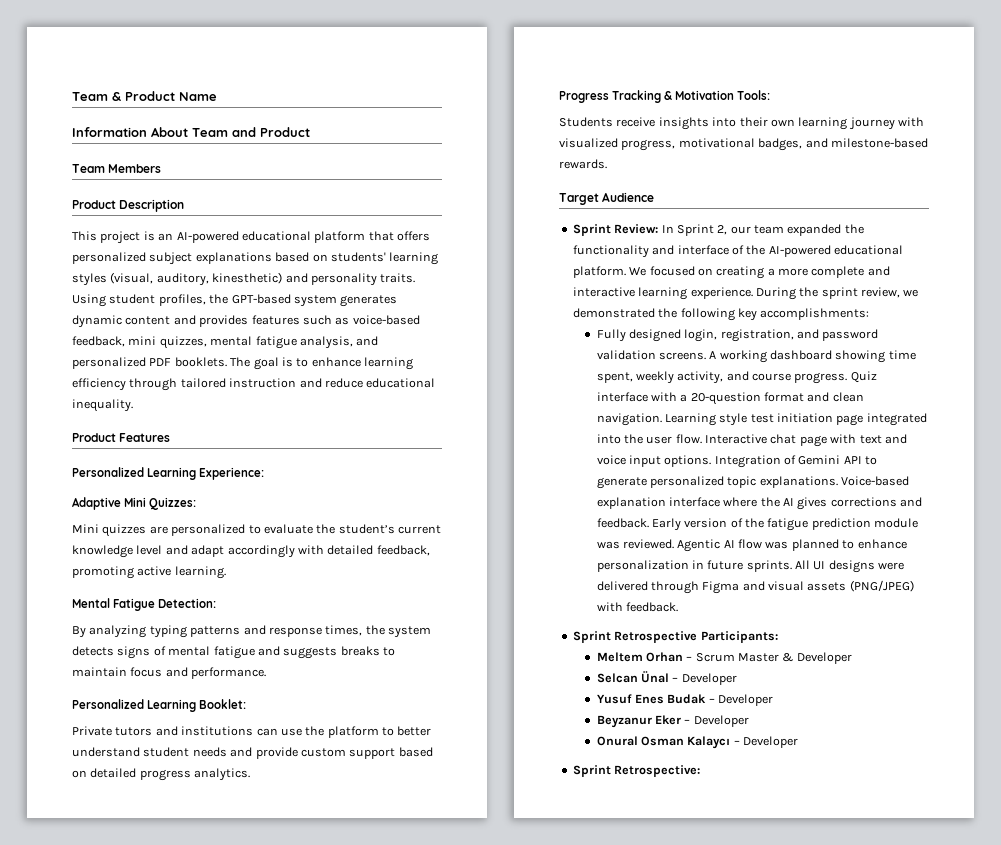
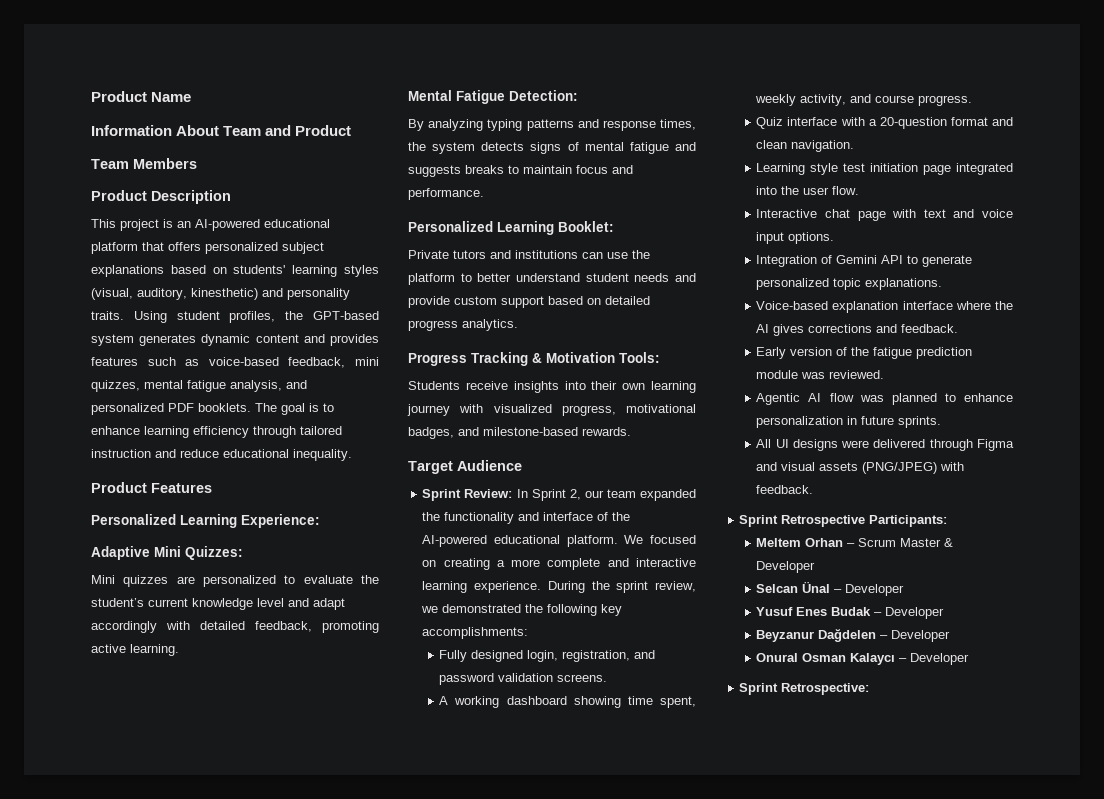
- Team & Product Name
+ Product Name
- Fully designed login, registration, and password validation screens. A working dashboard showing time spent, weekly activity, and course progress. Quiz interface with a 20-question format and clean navigation. Learning style test initiation page integrated into the user flow. Interactive chat page with text and voice input options. Integration of Gemini API to generate personalized topic explanations. Voice-based explanation interface where the AI gives corrections and feedback. Early version of the fatigue prediction module was reviewed. Agentic AI flow was planned to enhance personalization in future sprints. All UI designs were delivered through Figma and visual assets (PNG/JPEG) with feedback.
+ Fully designed login, registration, and password validation screens.
+ A working dashboard showing time spent, weekly activity, and course progress.
+ Quiz interface with a 20-question format and clean navigation.
+ Learning style test initiation page integrated into the user flow.
+ Interactive chat page with text and voice input options.
+ Integration of Gemini API to generate personalized topic explanations.
+ Voice-based explanation interface where the AI gives corrections and feedback.
+ Early version of the fatigue prediction module was reviewed.
+ Agentic AI flow was planned to enhance personalization in future sprints.
+ All UI designs were delivered through Figma and visual assets (PNG/JPEG) with feedback.
- Beyzanur Eker – Developer
+ Beyzanur Dağdelen – Developer

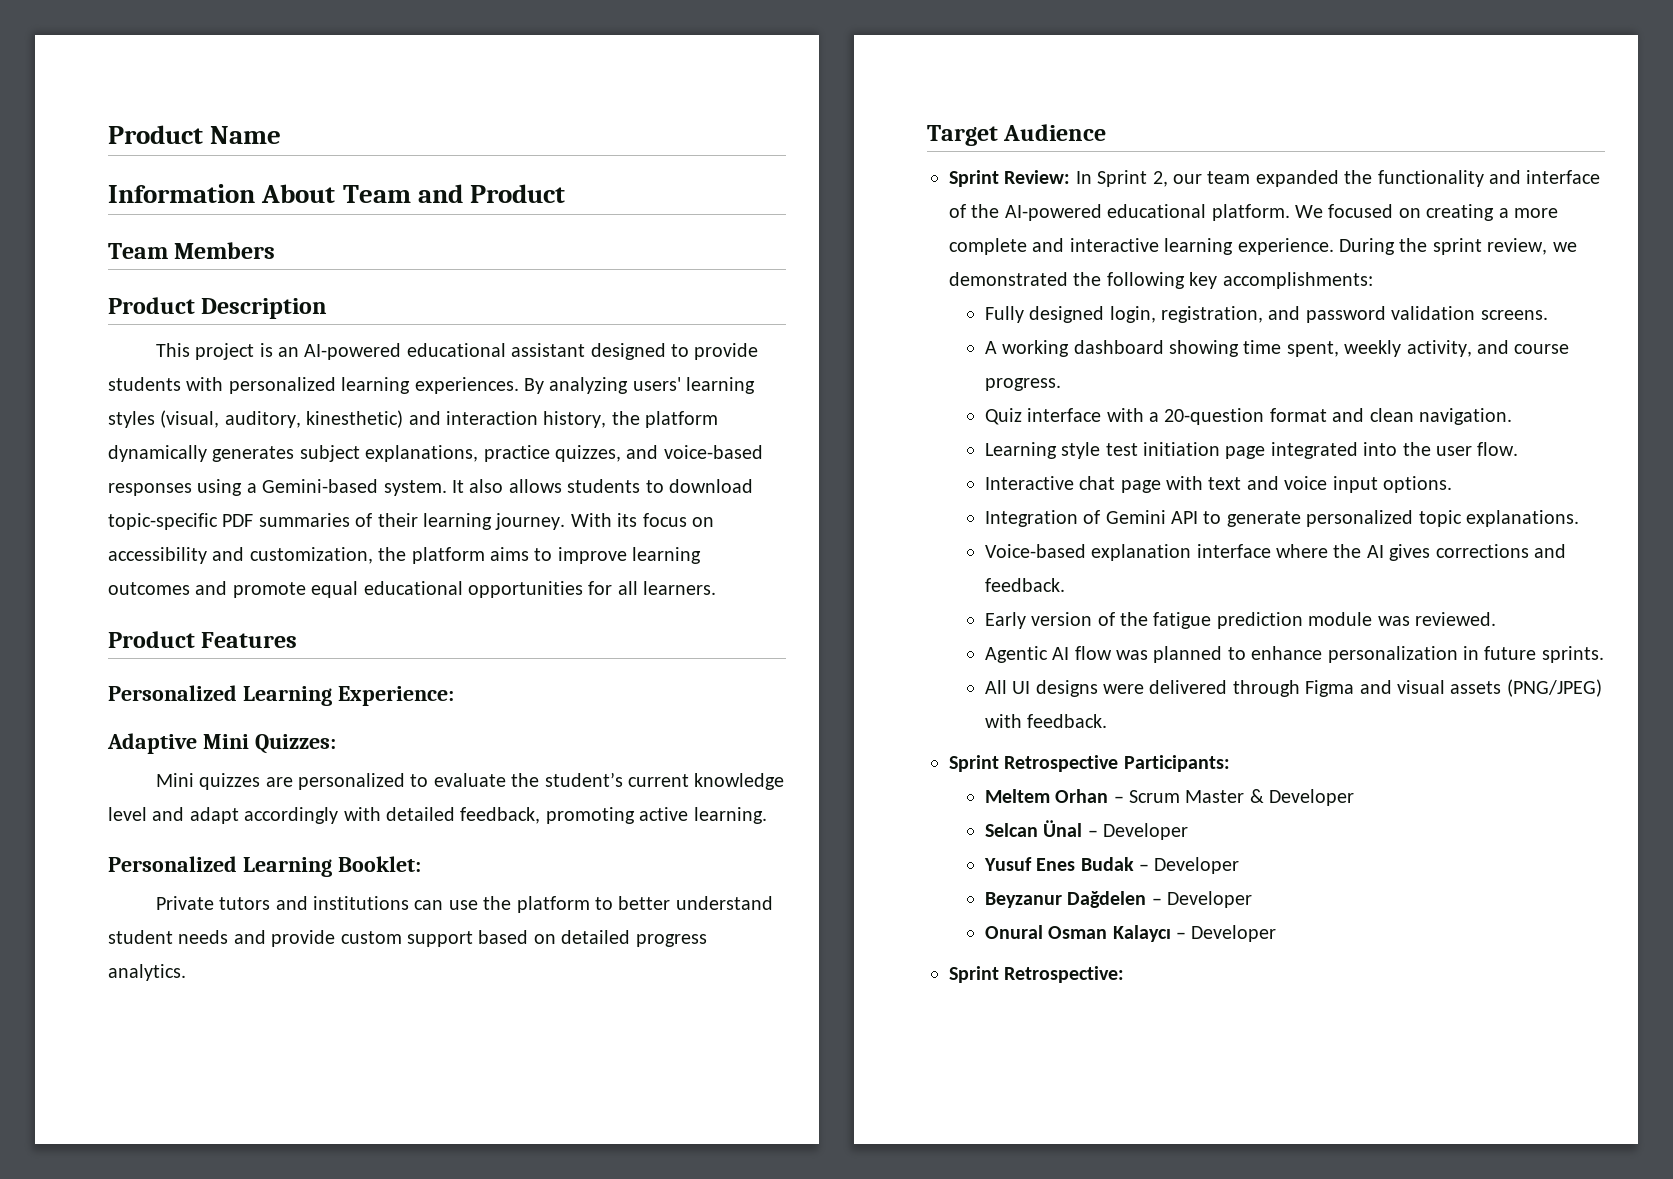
- This project is an AI-powered educational platform that offers personalized subject explanations based on students' learning styles (visual, auditory, kinesthetic) and personality traits. Using student profiles, the GPT-based system generates dynamic content and provides features such as voice-based feedback, mini quizzes, mental fatigue analysis, and personalized PDF booklets. The goal is to enhance learning efficiency through tailored instruction and reduce educational inequality.
+ This project is an AI-powered educational assistant designed to provide students with personalized learning experiences. By analyzing users' learning styles (visual, auditory, kinesthetic) and interaction history, the platform dynamically generates subject explanations, practice quizzes, and voice-based responses using a Gemini-based system. It also allows students to download topic-specific PDF summaries of their learning journey. With its focus on accessibility and customization, the platform aims to improve learning outcomes and promote equal educational opportunities for all learners.
- Mental Fatigue Detection:
- By analyzing typing patterns and response times, the system detects signs of mental fatigue and suggests breaks to maintain focus and performance.
- Progress Tracking & Motivation Tools:
- Students receive insights into their own learning journey with visualized progress, motivational badges, and milestone-based rewards.

